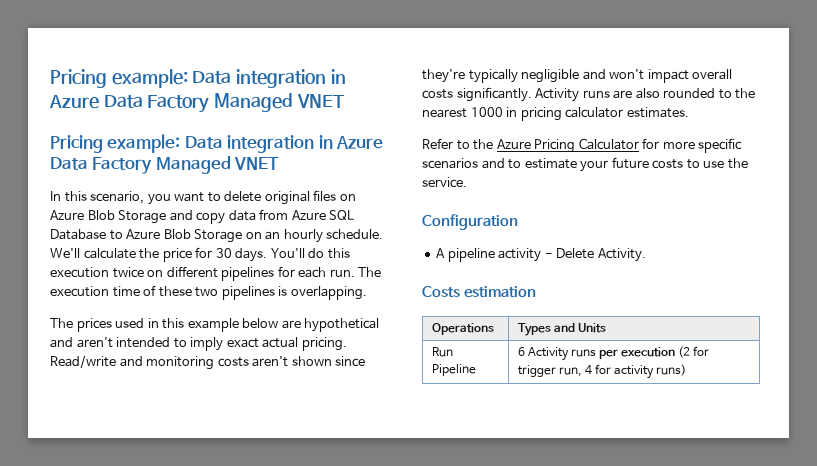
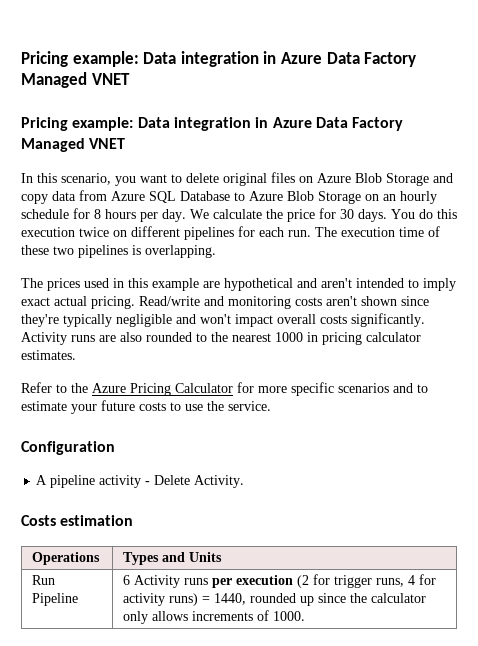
- In this scenario, you want to delete original files on Azure Blob Storage and copy data from Azure SQL Database to Azure Blob Storage on an hourly schedule. We'll calculate the price for 30 days.
+ In this scenario, you want to delete original files on Azure Blob Storage and copy data from Azure SQL Database to Azure Blob Storage on an hourly schedule for 8 hours per day. We calculate the price for 30 days.
- You'll do this execution twice on different pipelines for each run.
+ You do this execution twice on different pipelines for each run.
- The prices used in this example below are hypothetical and aren't intended to imply exact actual pricing.
+ The prices used in this example are hypothetical and aren't intended to imply exact actual pricing.
- Run Pipeline | 6 Activity runs per execution (2 for trigger run, 4 for activity runs)
+ Run Pipeline | 6 Activity runs per execution (2 for trigger runs, 4 for activity runs) = 1440, rounded up since the calculator only allows increments of 1000.

